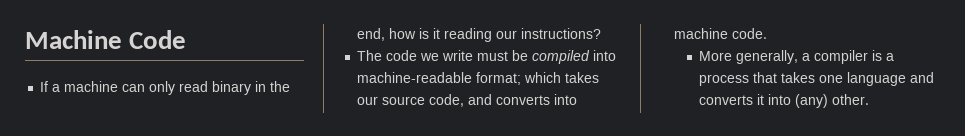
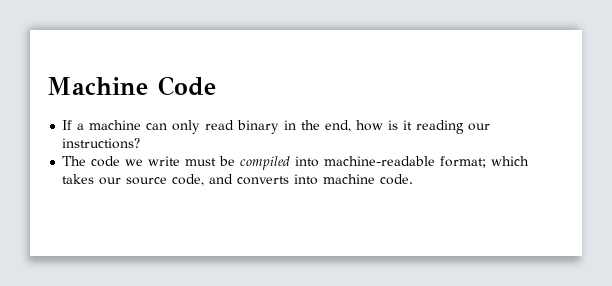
- More generally, a compiler is a process that takes one language and converts it into (any) other.

